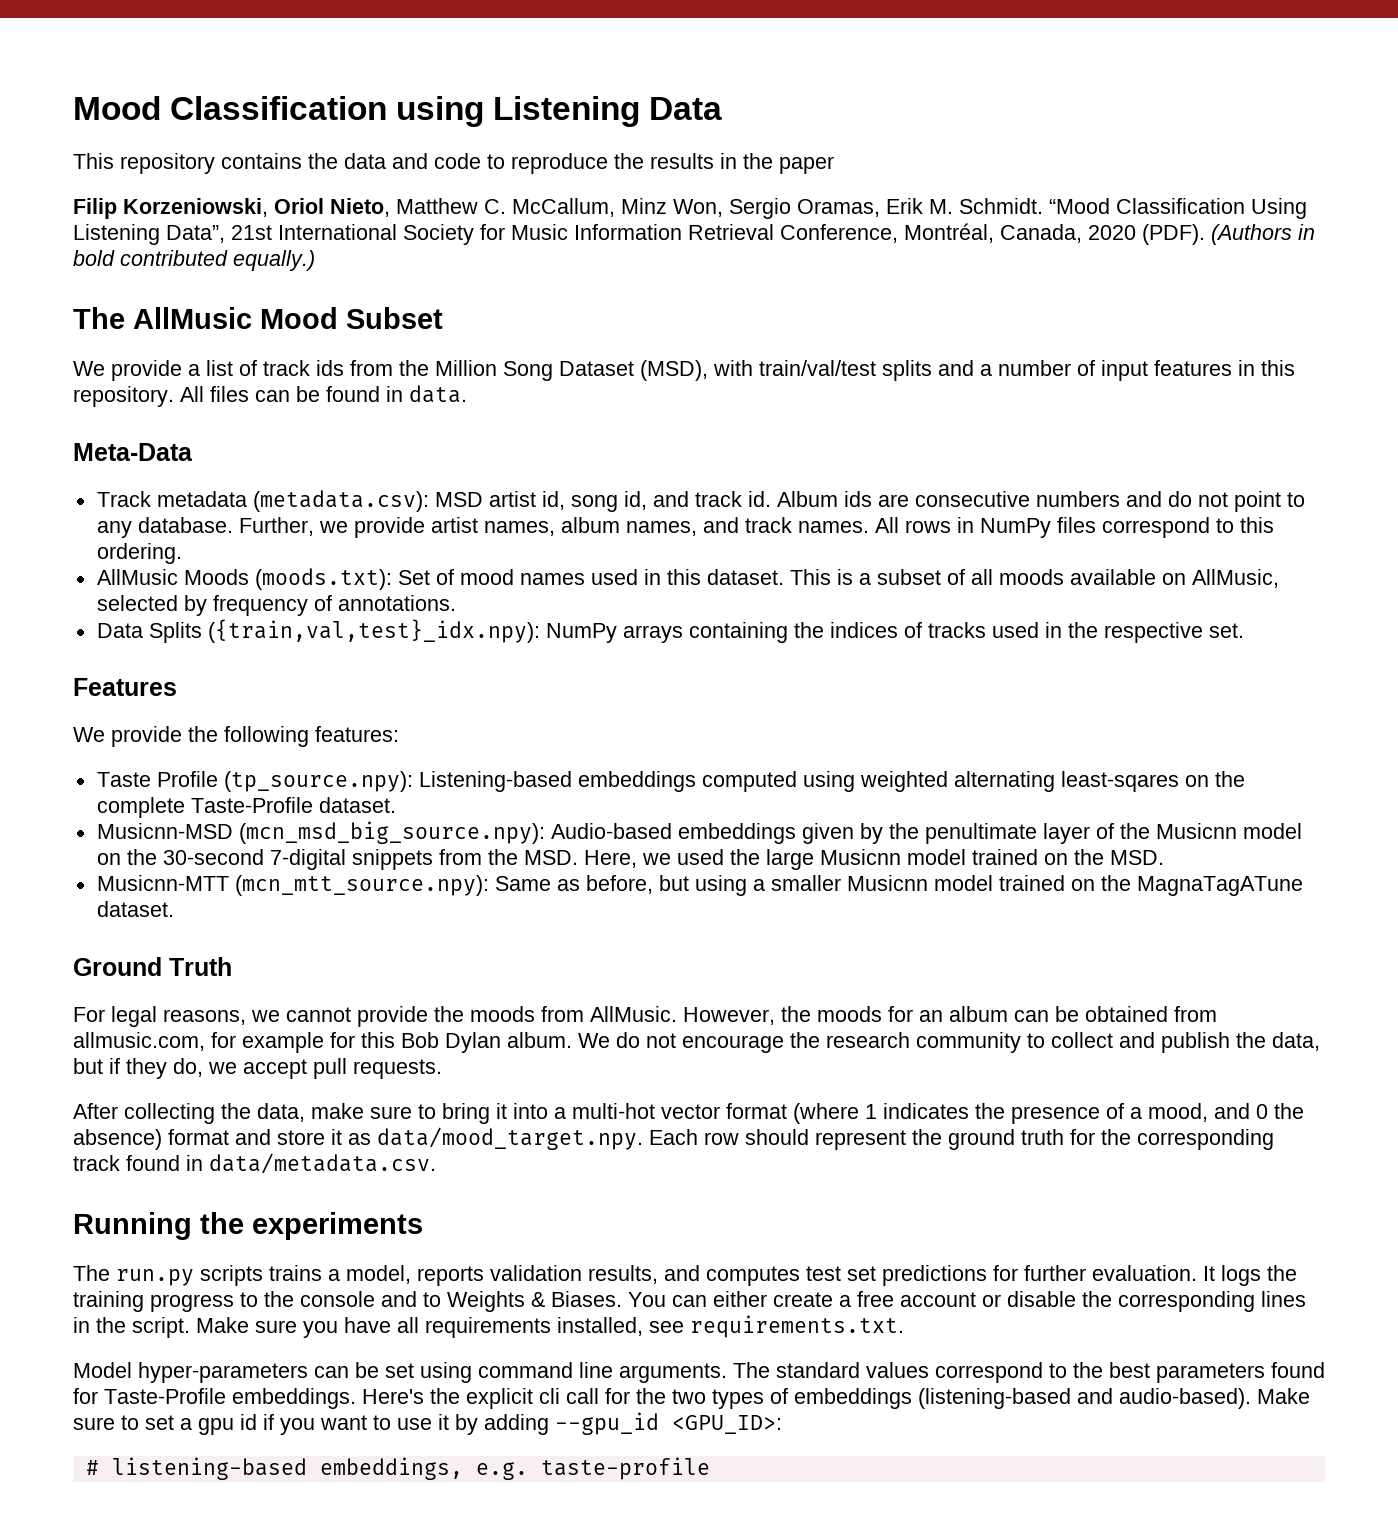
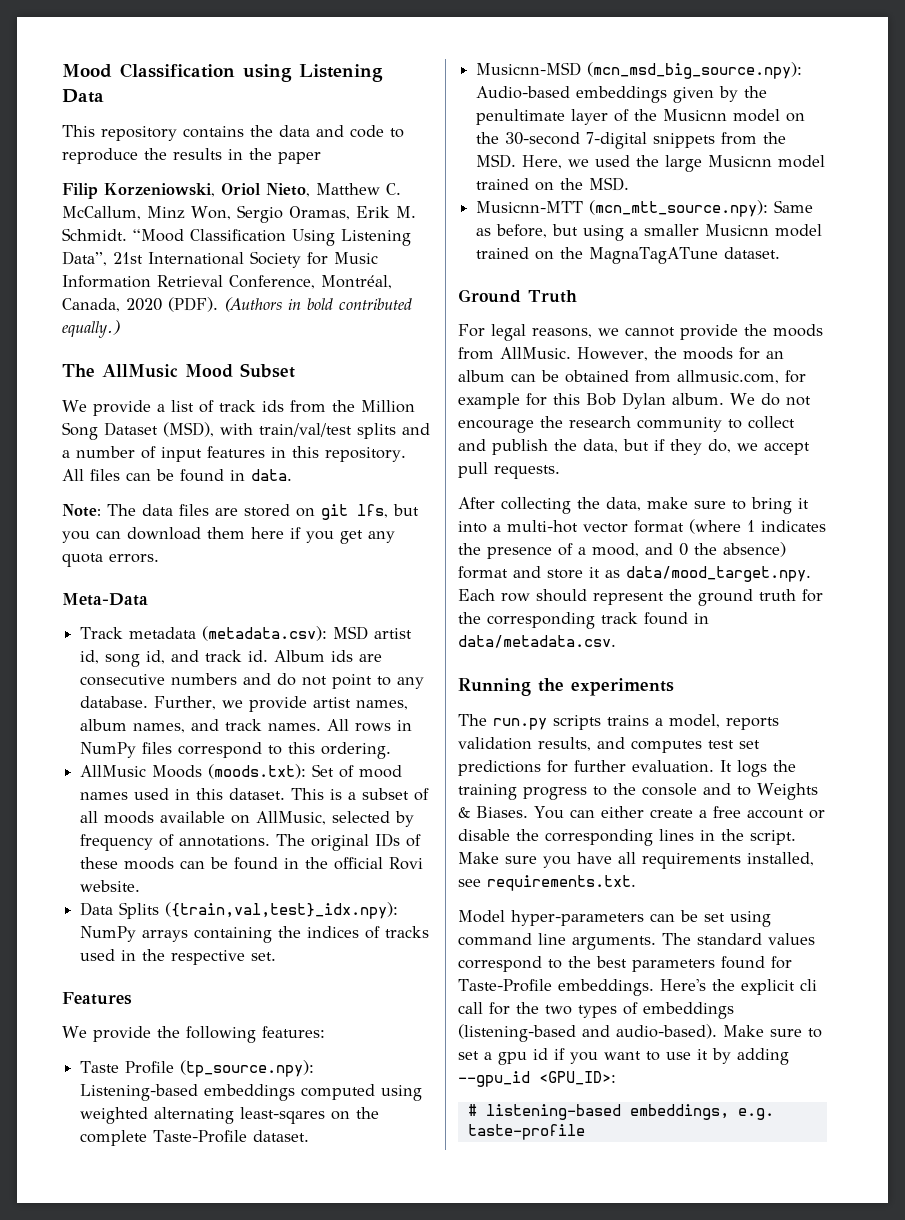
+ Note: The data files are stored on git lfs, but you can download them here if you get any quota errors.
+ The original IDs of these moods can be found in the official Rovi website.

